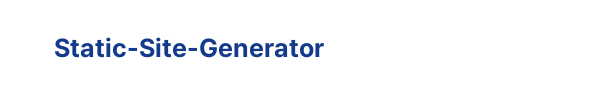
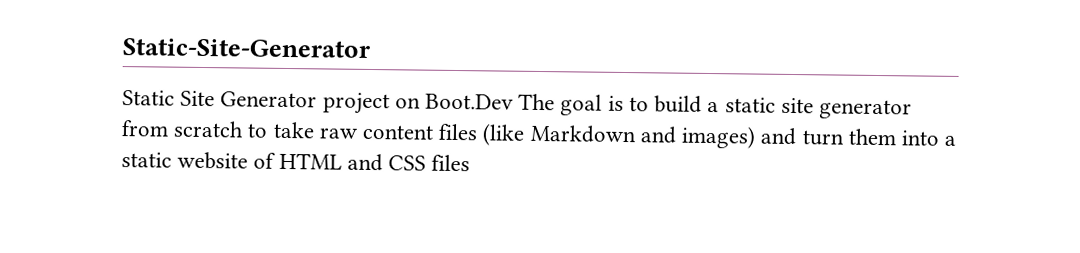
+ Static Site Generator project on Boot.Dev The goal is to build a static site generator from scratch to take raw content files (like Markdown and images) and turn them into a static website of HTML and CSS files

